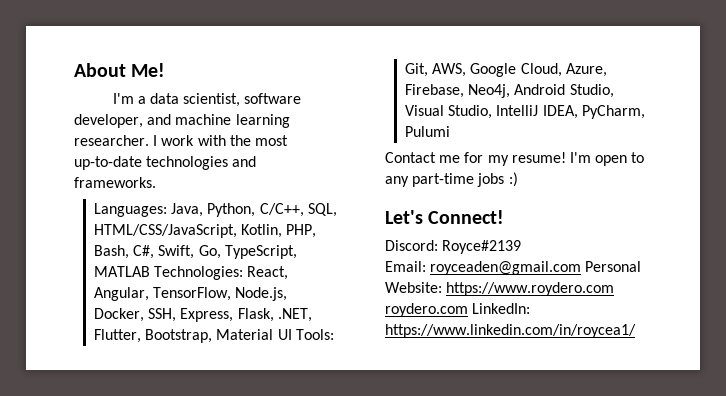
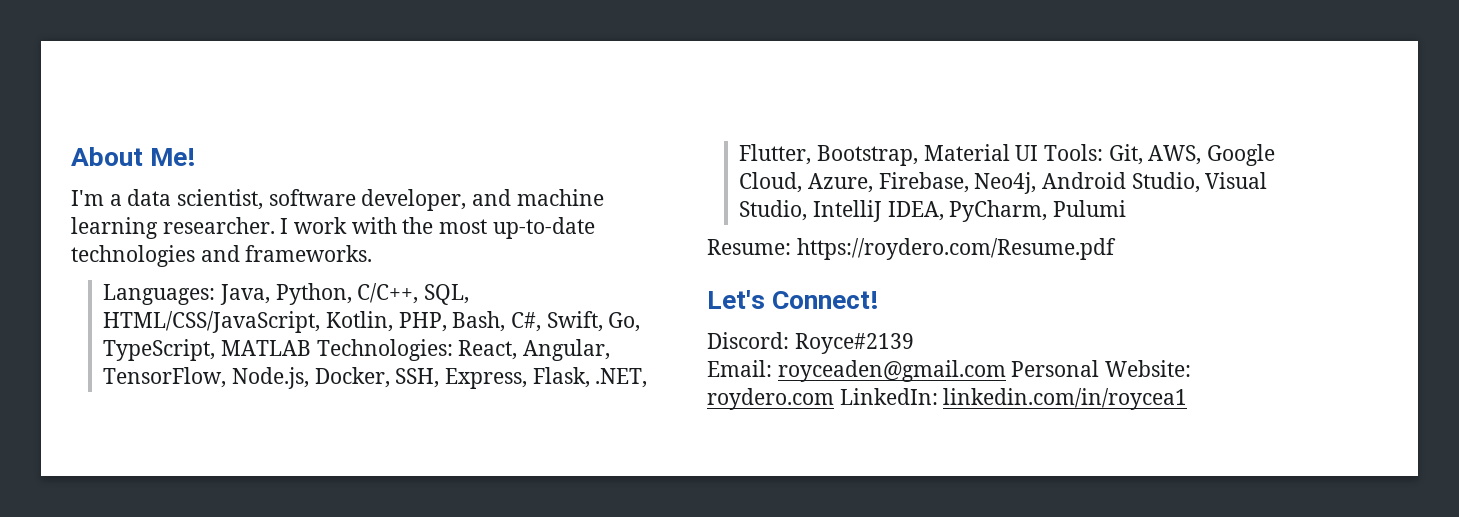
- Contact me for my resume! I'm open to any part-time jobs :)
+ Resume: https://roydero.com/Resume.pdf
- Email: royceaden@gmail.com Personal Website: https://www.roydero.com roydero.com LinkedIn: https://www.linkedin.com/in/roycea1/
+ Email: royceaden@gmail.com Personal Website: roydero.com LinkedIn: linkedin.com/in/roycea1

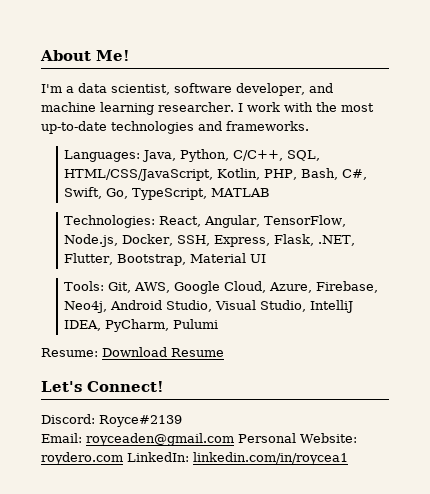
- Languages: Java, Python, C/C++, SQL, HTML/CSS/JavaScript, Kotlin, PHP, Bash, C#, Swift, Go, TypeScript, MATLAB Technologies: React, Angular, TensorFlow, Node.js, Docker, SSH, Express, Flask, .NET, Flutter, Bootstrap, Material UI Tools: Git, AWS, Google Cloud, Azure, Firebase, Neo4j, Android Studio, Visual Studio, IntelliJ IDEA, PyCharm, Pulumi
+ Languages: Java, Python, C/C++, SQL, HTML/CSS/JavaScript, Kotlin, PHP, Bash, C#, Swift, Go, TypeScript, MATLAB
+ Technologies: React, Angular, TensorFlow, Node.js, Docker, SSH, Express, Flask, .NET, Flutter, Bootstrap, Material UI
+ Tools: Git, AWS, Google Cloud, Azure, Firebase, Neo4j, Android Studio, Visual Studio, IntelliJ IDEA, PyCharm, Pulumi
- Resume: https://roydero.com/Resume.pdf
+ Resume: Download Resume

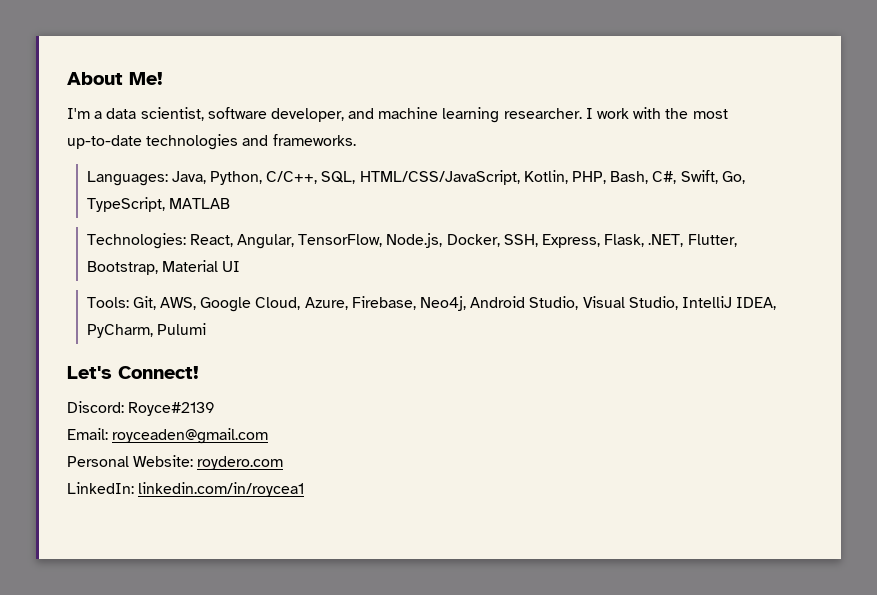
- Resume: Download Resume
- Email: royceaden@gmail.com Personal Website: roydero.com LinkedIn: linkedin.com/in/roycea1
+ Email: royceaden@gmail.com
+ Personal Website: roydero.com
+ LinkedIn: linkedin.com/in/roycea1

